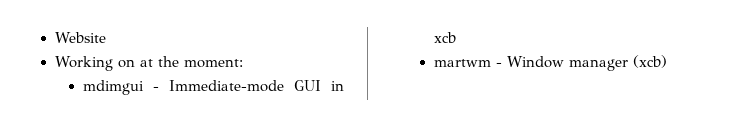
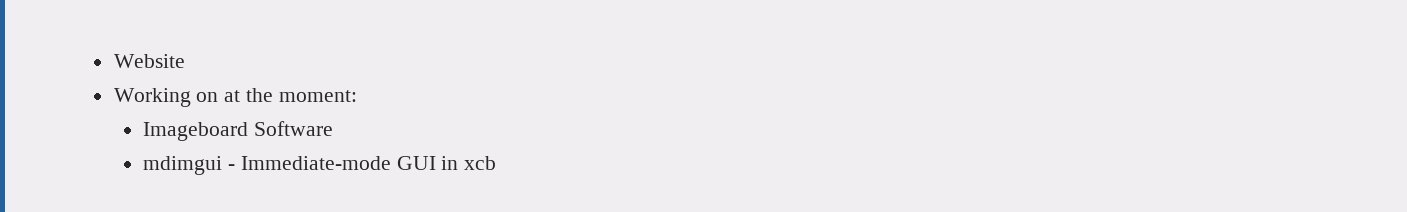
+ Imageboard Software
- martwm - Window manager (xcb)

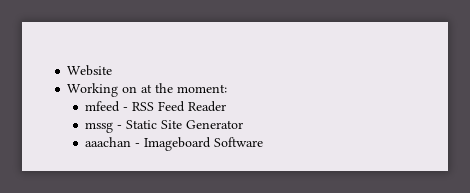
- Imageboard Software
- mdimgui - Immediate-mode GUI in xcb
+ mfeed - RSS Feed Reader
+ mssg - Static Site Generator
+ aaachan - Imageboard Software

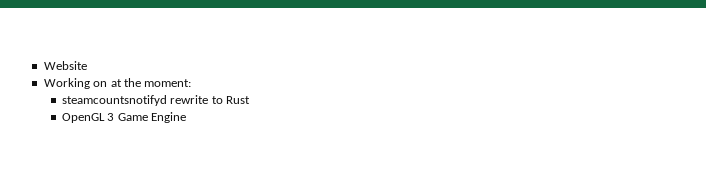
- mfeed - RSS Feed Reader
- mssg - Static Site Generator
- aaachan - Imageboard Software
+ steamcountsnotifyd rewrite to Rust
+ OpenGL 3 Game Engine

